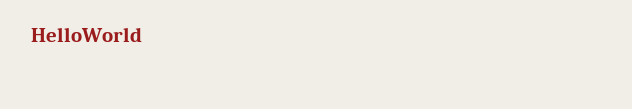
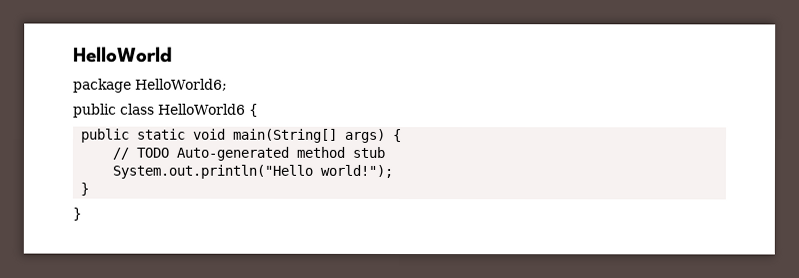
+ package HelloWorld6;
+ public class HelloWorld6 {
+ public static void main(String[] args) {
+ // TODO Auto-generated method stub
+ System.out.println("Hello world!");
+ }
+ }

